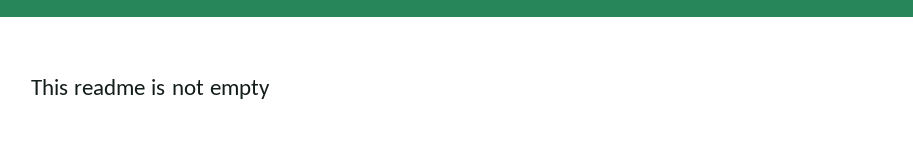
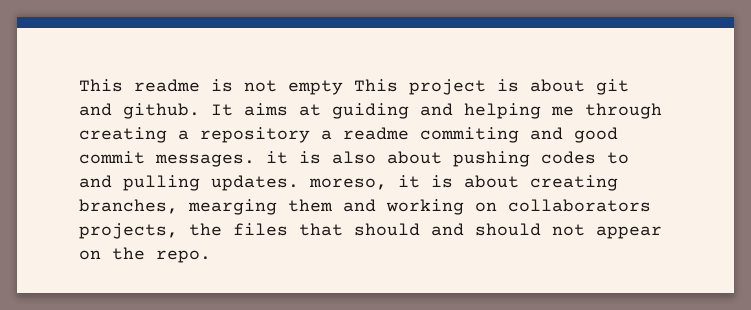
- This readme is not empty
+ This readme is not empty This project is about git and github. It aims at guiding and helping me through creating a repository a readme commiting and good commit messages. it is also about pushing codes to and pulling updates. moreso, it is about creating branches, mearging them and working on collaborators projects, the files that should and should not appear on the repo.

